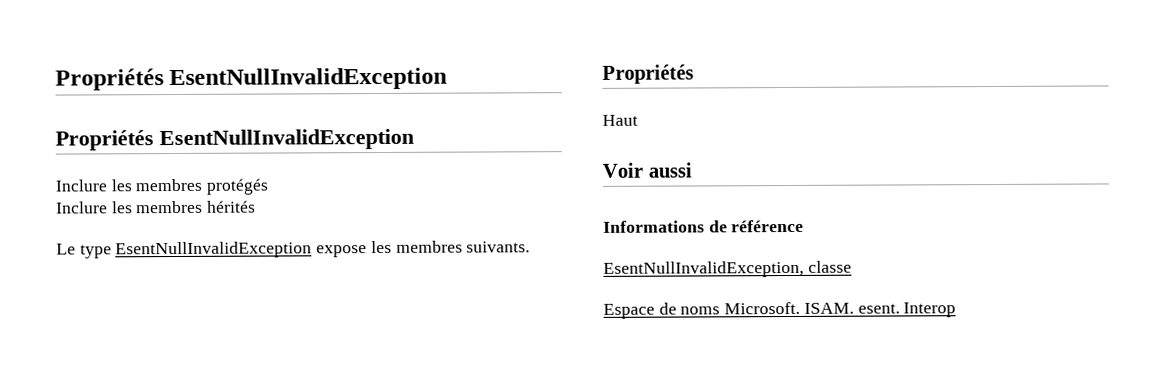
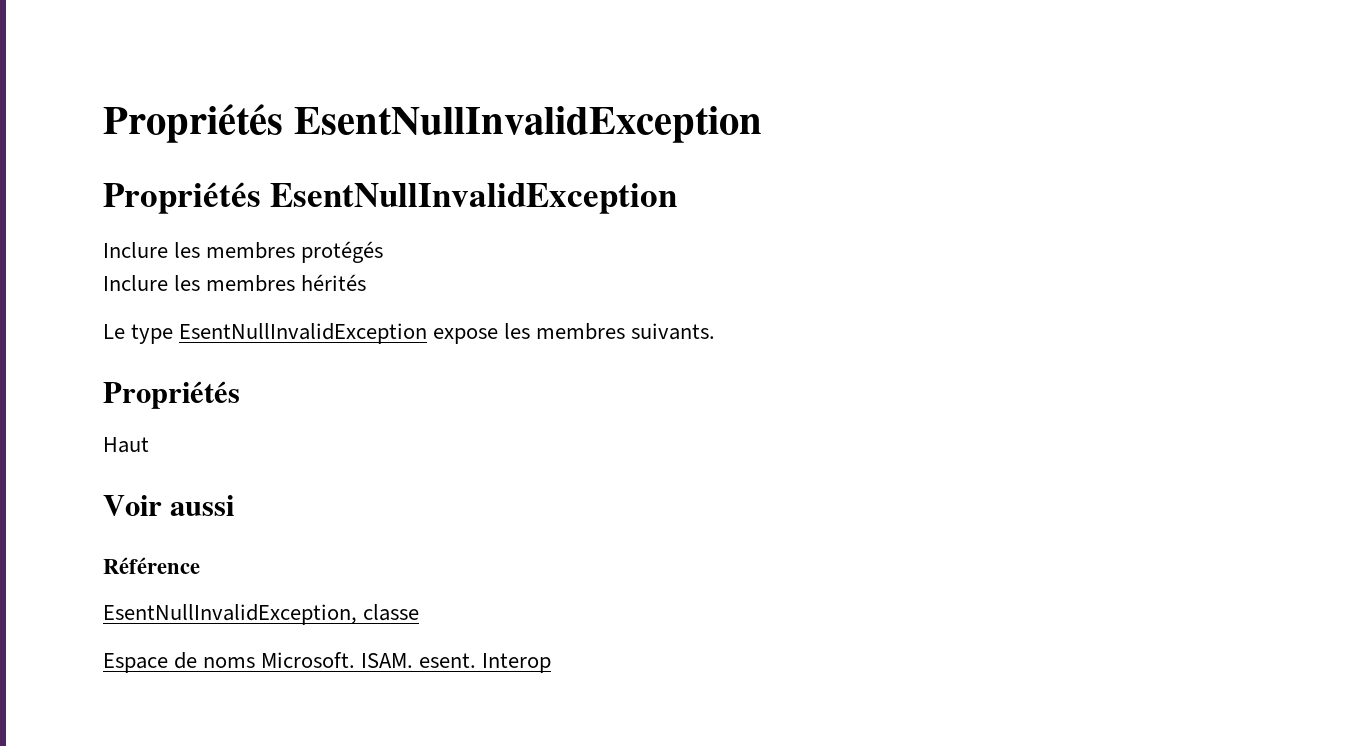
- Informations de référence
+ Référence

